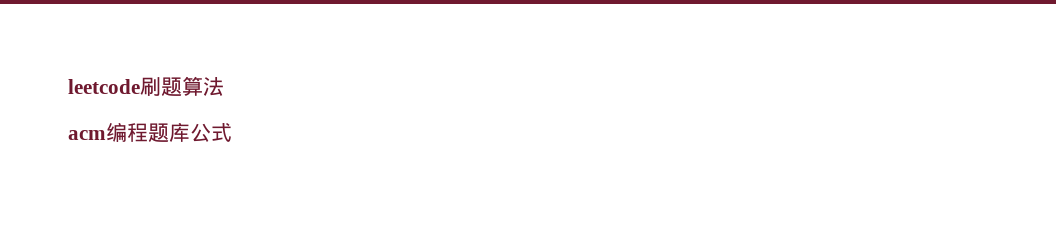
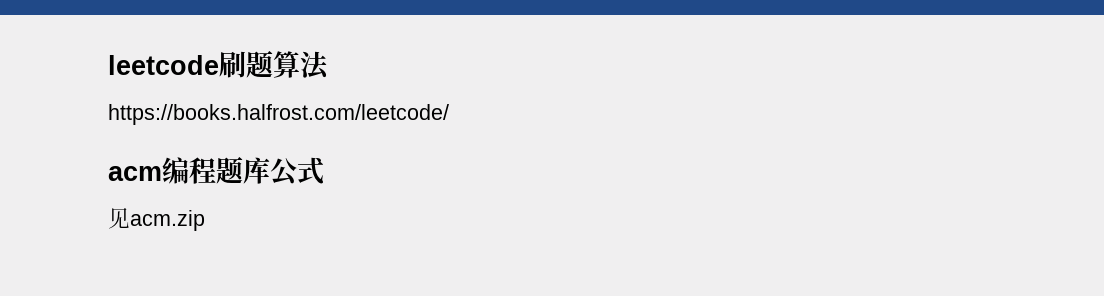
+ https://books.halfrost.com/leetcode/
+ 见acm.zip

